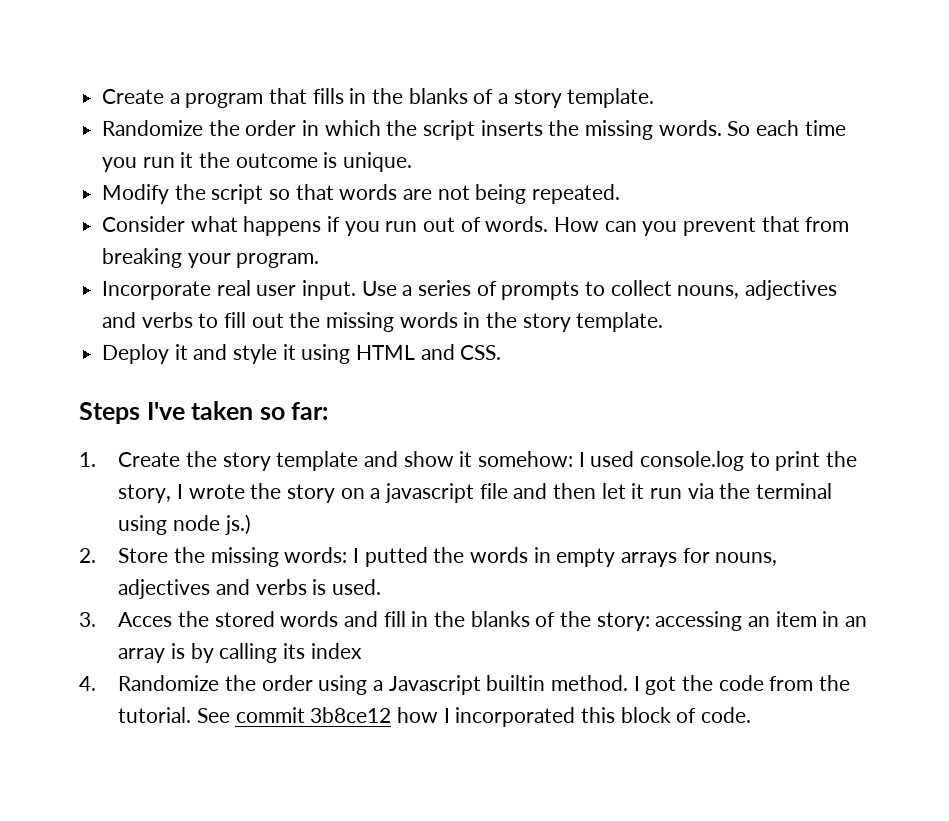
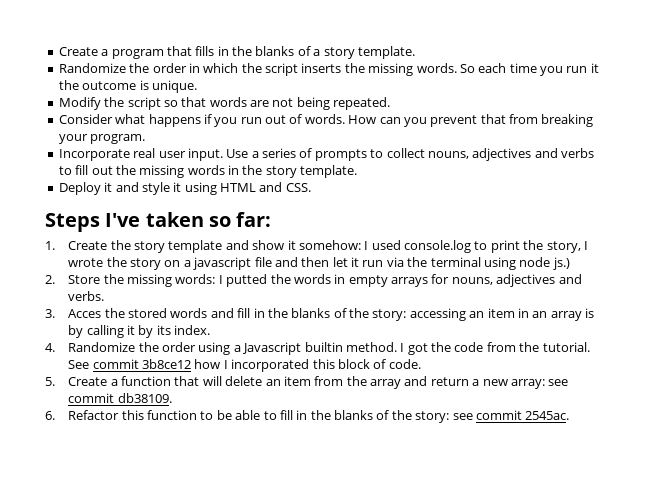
- 2. Store the missing words: I putted the words in empty arrays for nouns, adjectives and verbs is used.
+ 2. Store the missing words: I putted the words in empty arrays for nouns, adjectives and verbs.
- 3. Acces the stored words and fill in the blanks of the story: accessing an item in an array is by calling its index
+ 3. Acces the stored words and fill in the blanks of the story: accessing an item in an array is by calling it by its index.
+ 5. Create a function that will delete an item from the array and return a new array: see commit db38109.
+ 6. Refactor this function to be able to fill in the blanks of the story: see commit 2545ac.

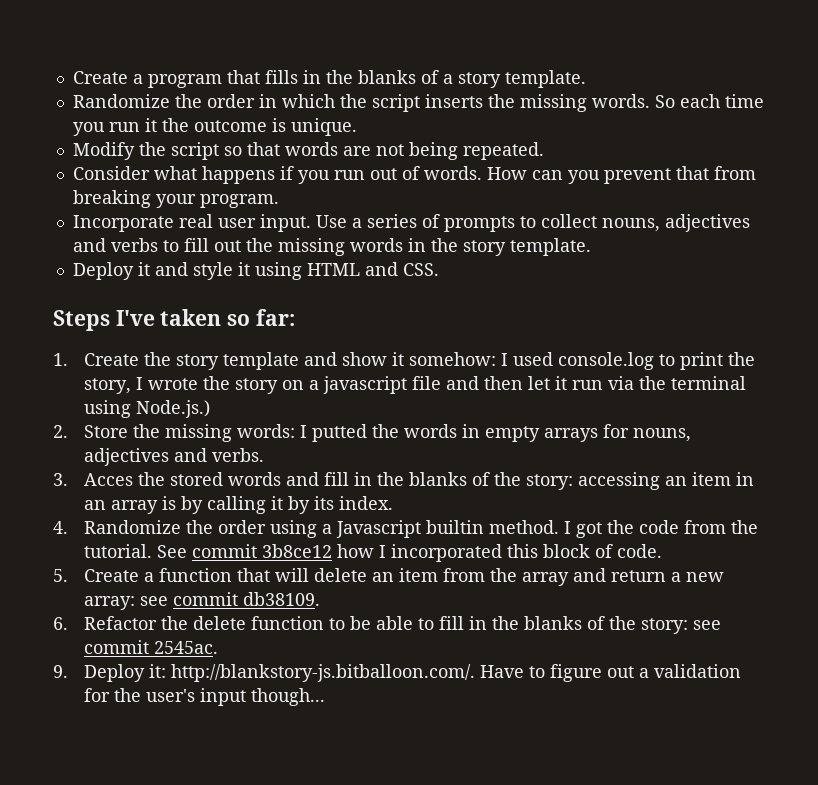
- 1. Create the story template and show it somehow: I used console.log to print the story, I wrote the story on a javascript file and then let it run via the terminal using node js.)
+ 1. Create the story template and show it somehow: I used console.log to print the story, I wrote the story on a javascript file and then let it run via the terminal using Node.js.)
- 6. Refactor this function to be able to fill in the blanks of the story: see commit 2545ac.
+ 6. Refactor the delete function to be able to fill in the blanks of the story: see commit 2545ac.
+ 9. Deploy it: http://blankstory-js.bitballoon.com/. Have to figure out a validation for the user's input though...

